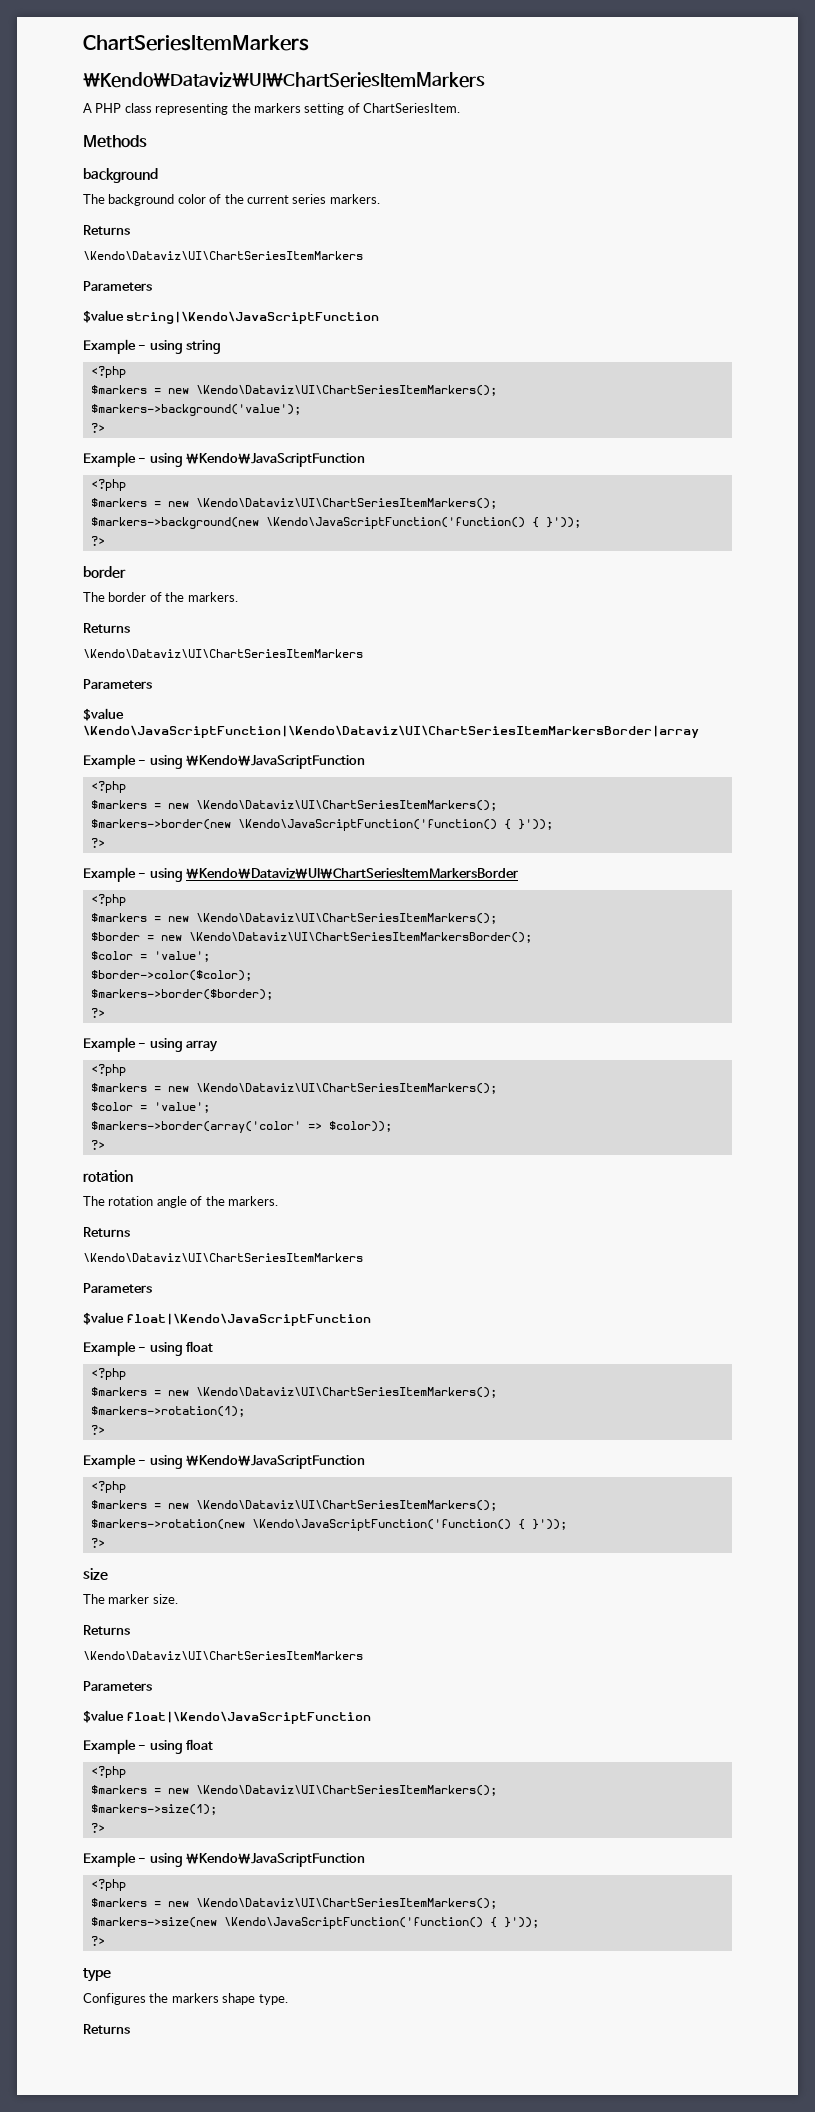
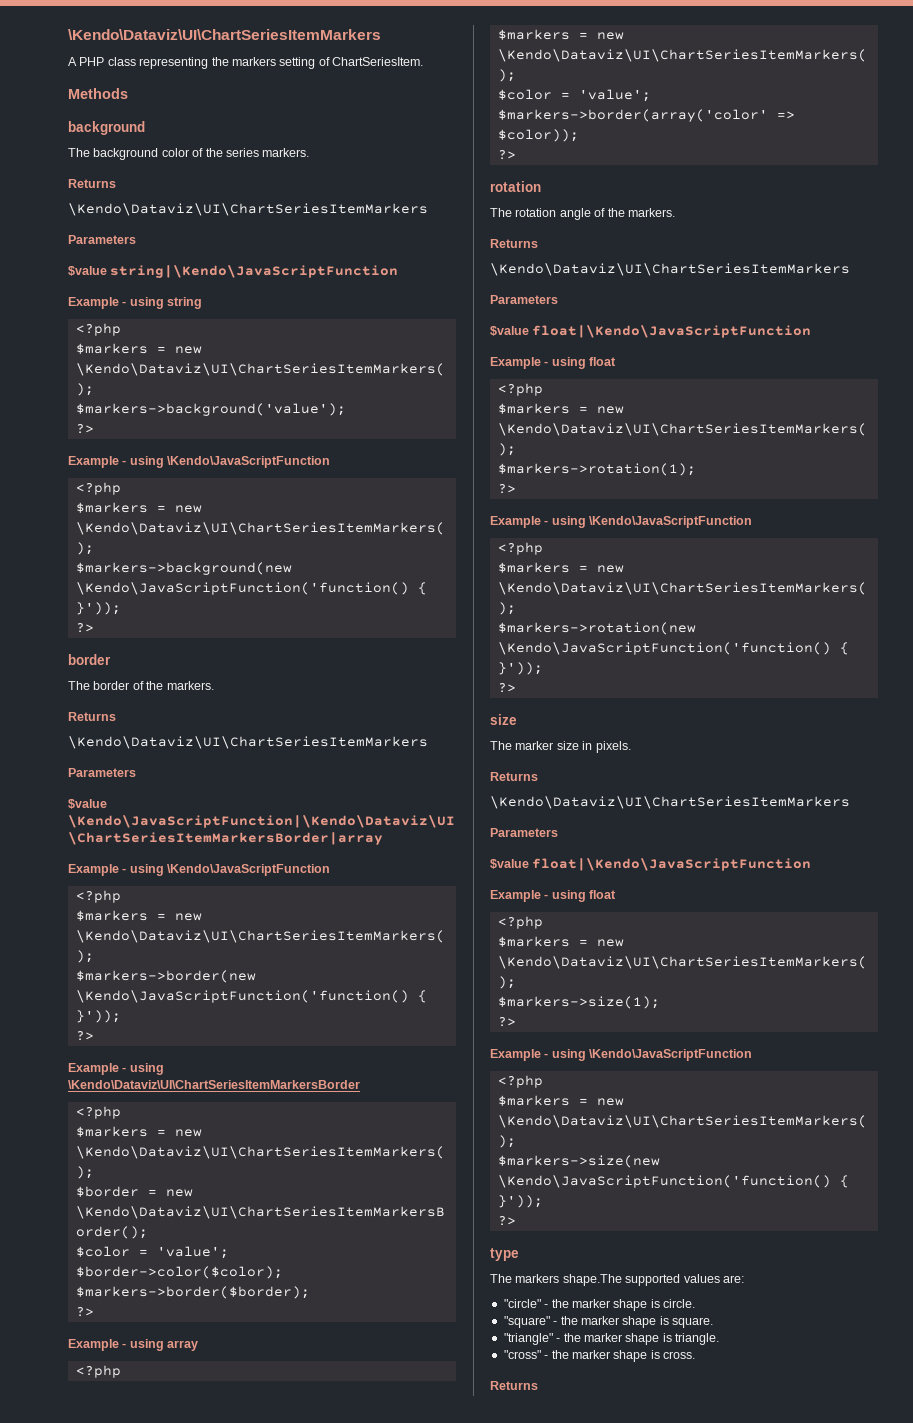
- ChartSeriesItemMarkers
- The background color of the current series markers.
+ The background color of the series markers.
- The marker size.
+ The marker size in pixels.
- Configures the markers shape type.
+ The markers shape.The supported values are:
+ "circle" - the marker shape is circle.
+ "square" - the marker shape is square.
+ "triangle" - the marker shape is triangle.
+ "cross" - the marker shape is cross.

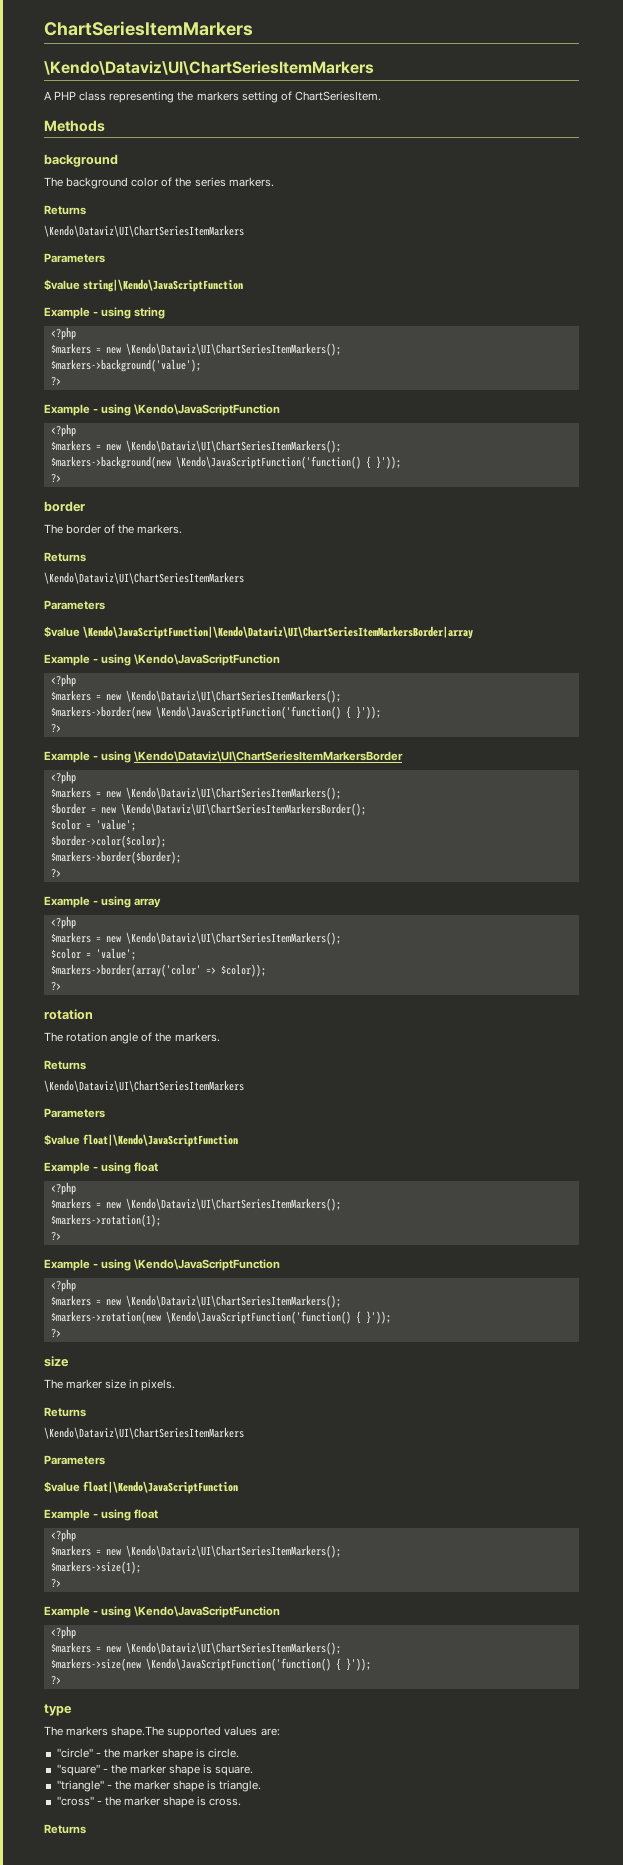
+ ChartSeriesItemMarkers

